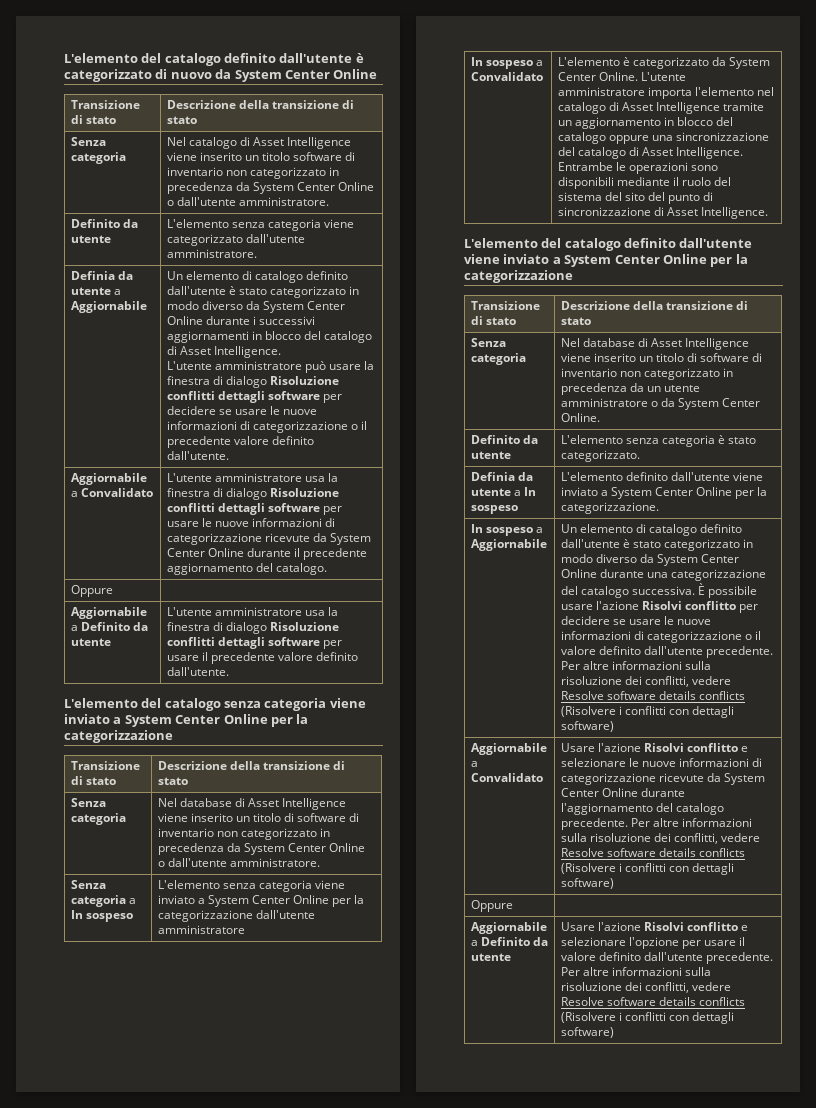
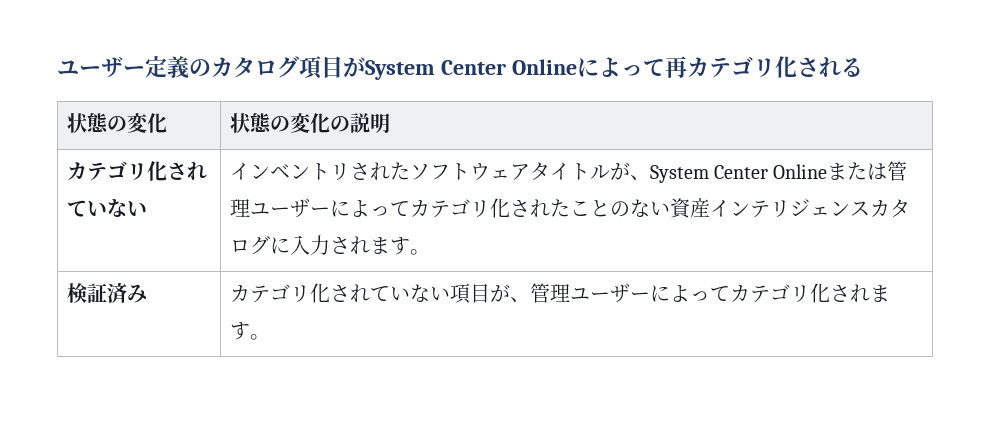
- L'elemento del catalogo definito dall'utente è categorizzato di nuovo da System Center Online
- Transizione di stato | Descrizione della transizione di stato
- Senza categoria | Nel catalogo di Asset Intelligence viene inserito un titolo software di inventario non categorizzato in precedenza da System Center Online o dall'utente amministratore.
- Definito da utente | L'elemento senza categoria viene categorizzato dall'utente amministratore.
- Definia da utente a Aggiornabile | Un elemento di catalogo definito dall'utente è stato categorizzato in modo diverso da System Center Online durante i successivi aggiornamenti in blocco del catalogo di Asset Intelligence.
- L'utente amministratore può usare la finestra di dialogo Risoluzione conflitti dettagli software per decidere se usare le nuove informazioni di categorizzazione o il precedente valore definito dall'utente.
- Aggiornabile a Convalidato | L'utente amministratore usa la finestra di dialogo Risoluzione conflitti dettagli software per usare le nuove informazioni di categorizzazione ricevute da System Center Online durante il precedente aggiornamento del catalogo.
- Oppure |
- Aggiornabile a Definito da utente | L'utente amministratore usa la finestra di dialogo Risoluzione conflitti dettagli software per usare il precedente valore definito dall'utente.
- L'elemento del catalogo senza categoria viene inviato a System Center Online per la categorizzazione
- Transizione di stato | Descrizione della transizione di stato
- Senza categoria | Nel database di Asset Intelligence viene inserito un titolo di software di inventario non categorizzato in precedenza da System Center Online o dall'utente amministratore.
- Senza categoria a In sospeso | L'elemento senza categoria viene inviato a System Center Online per la categorizzazione dall'utente amministratore
- In sospeso a Convalidato | L'elemento è categorizzato da System Center Online. L'utente amministratore importa l'elemento nel catalogo di Asset Intelligence tramite un aggiornamento in blocco del catalogo oppure una sincronizzazione del catalogo di Asset Intelligence. Entrambe le operazioni sono disponibili mediante il ruolo del sistema del sito del punto di sincronizzazione di Asset Intelligence.
- L'elemento del catalogo definito dall'utente viene inviato a System Center Online per la categorizzazione
- Transizione di stato | Descrizione della transizione di stato
- Senza categoria | Nel database di Asset Intelligence viene inserito un titolo di software di inventario non categorizzato in precedenza da un utente amministratore o da System Center Online.
- Definito da utente | L'elemento senza categoria è stato categorizzato.
- Definia da utente a In sospeso | L'elemento definito dall'utente viene inviato a System Center Online per la categorizzazione.
- In sospeso a Aggiornabile | Un elemento di catalogo definito dall'utente è stato categorizzato in modo diverso da System Center Online durante una categorizzazione del catalogo successiva. È possibile usare l'azione Risolvi conflitto per decidere se usare le nuove informazioni di categorizzazione o il valore definito dall'utente precedente. Per altre informazioni sulla risoluzione dei conflitti, vedere Resolve software details conflicts (Risolvere i conflitti con dettagli software)
- Aggiornabile a Convalidato | Usare l'azione Risolvi conflitto e selezionare le nuove informazioni di categorizzazione ricevute da System Center Online durante l'aggiornamento del catalogo precedente. Per altre informazioni sulla risoluzione dei conflitti, vedere Resolve software details conflicts (Risolvere i conflitti con dettagli software)
- Oppure |
- Aggiornabile a Definito da utente | Usare l'azione Risolvi conflitto e selezionare l'opzione per usare il valore definito dall'utente precedente. Per altre informazioni sulla risoluzione dei conflitti, vedere Resolve software details conflicts (Risolvere i conflitti con dettagli software)
+ ユーザー定義のカタログ項目がSystem Center Onlineによって再カテゴリ化される
+ 状態の変化 | 状態の変化の説明
+ カテゴリ化されていない | インベントリされたソフトウェアタイトルが、System Center Onlineまたは管理ユーザーによってカテゴリ化されたことのない資産インテリジェンスカタログに入力されます。
+ 検証済み | カテゴリ化されていない項目が、管理ユーザーによってカテゴリ化されます。

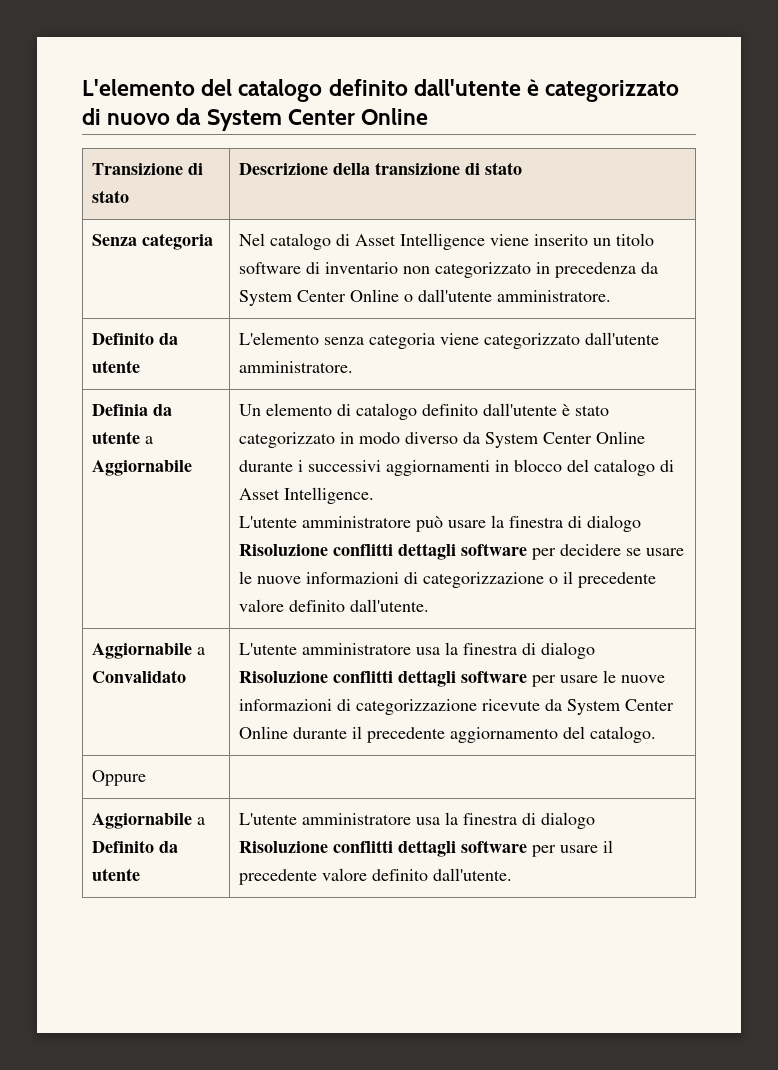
- ユーザー定義のカタログ項目がSystem Center Onlineによって再カテゴリ化される
- 状態の変化 | 状態の変化の説明
- カテゴリ化されていない | インベントリされたソフトウェアタイトルが、System Center Onlineまたは管理ユーザーによってカテゴリ化されたことのない資産インテリジェンスカタログに入力されます。
- 検証済み | カテゴリ化されていない項目が、管理ユーザーによってカテゴリ化されます。
+ L'elemento del catalogo definito dall'utente è categorizzato di nuovo da System Center Online
+ Transizione di stato | Descrizione della transizione di stato
+ Senza categoria | Nel catalogo di Asset Intelligence viene inserito un titolo software di inventario non categorizzato in precedenza da System Center Online o dall'utente amministratore.
+ Definito da utente | L'elemento senza categoria viene categorizzato dall'utente amministratore.
+ Definia da utente a Aggiornabile | Un elemento di catalogo definito dall'utente è stato categorizzato in modo diverso da System Center Online durante i successivi aggiornamenti in blocco del catalogo di Asset Intelligence.
+ L'utente amministratore può usare la finestra di dialogo Risoluzione conflitti dettagli software per decidere se usare le nuove informazioni di categorizzazione o il precedente valore definito dall'utente.
+ Aggiornabile a Convalidato | L'utente amministratore usa la finestra di dialogo Risoluzione conflitti dettagli software per usare le nuove informazioni di categorizzazione ricevute da System Center Online durante il precedente aggiornamento del catalogo.
+ Oppure |
+ Aggiornabile a Definito da utente | L'utente amministratore usa la finestra di dialogo Risoluzione conflitti dettagli software per usare il precedente valore definito dall'utente.

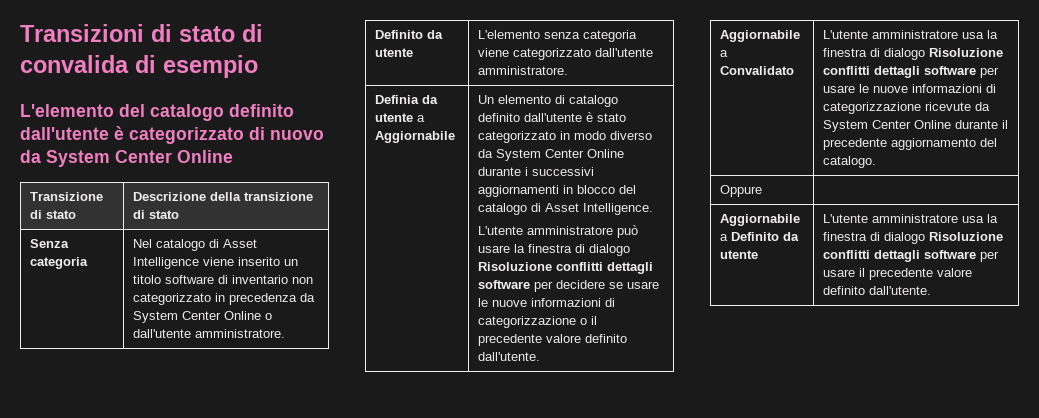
+ Transizioni di stato di convalida di esempio

